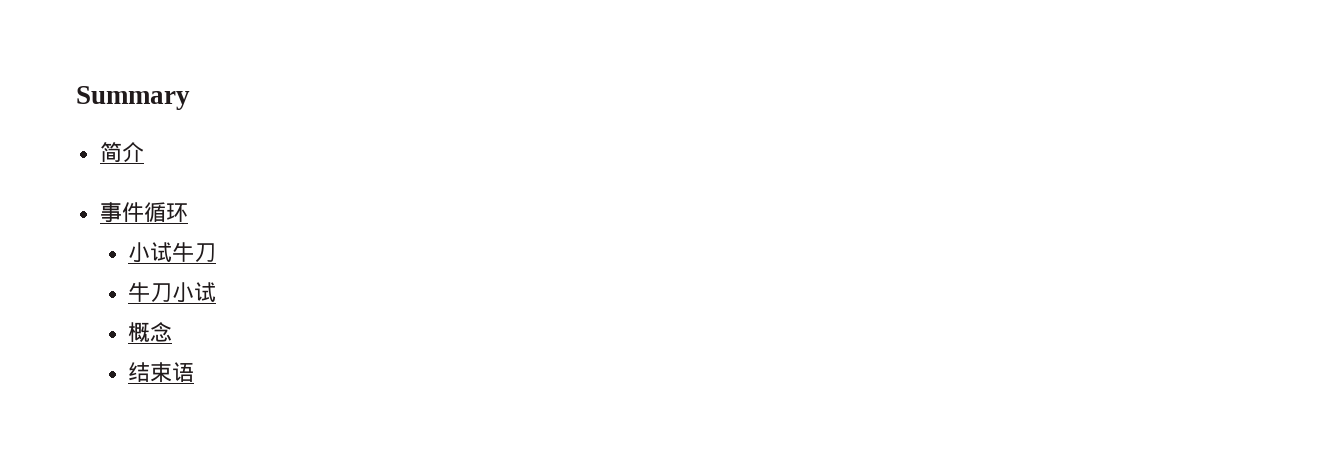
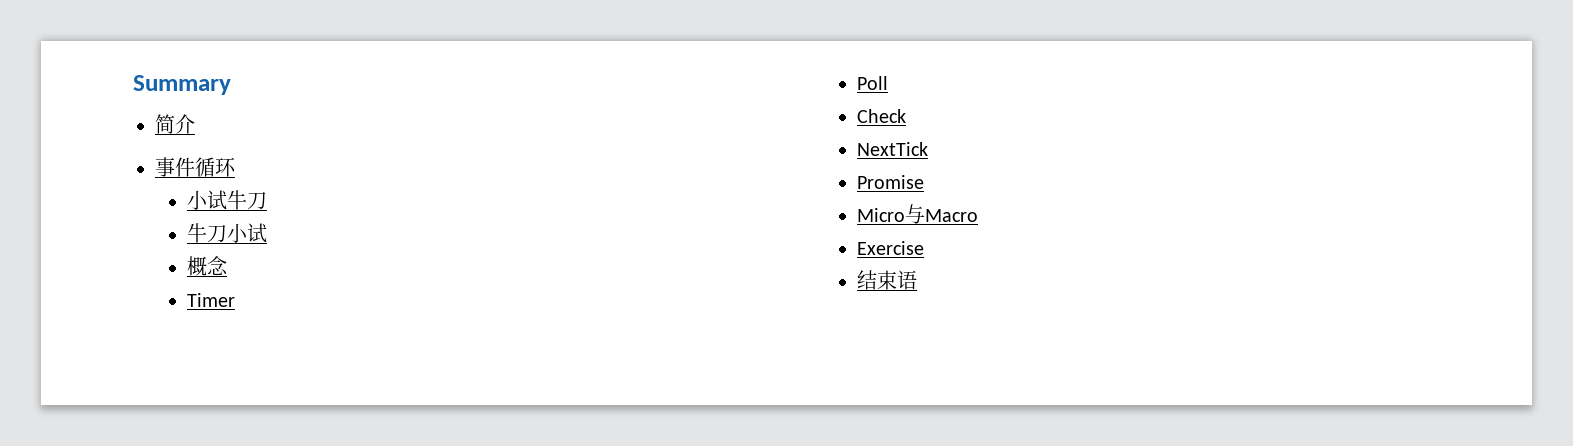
+ Timer
+ Poll
+ Check
+ NextTick
+ Promise
+ Micro与Macro
+ Exercise

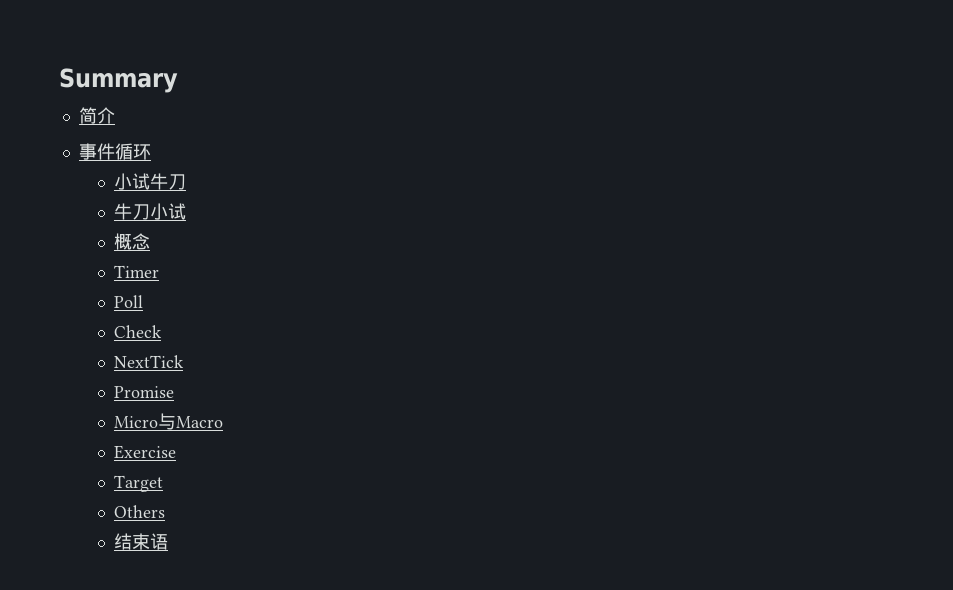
+ Target
+ Others

